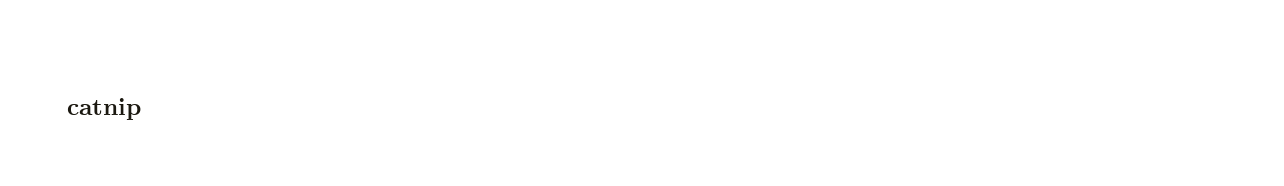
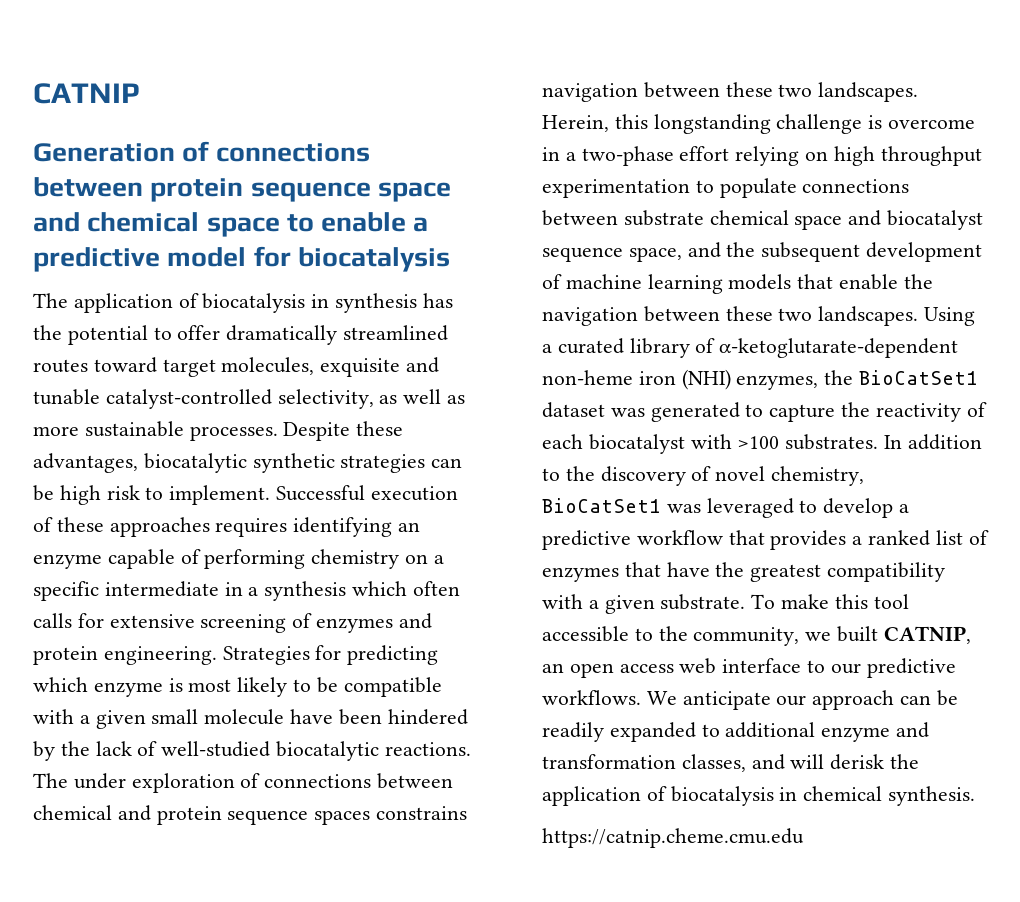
- catnip
+ CATNIP
+ Generation of connections between protein sequence space and chemical space to enable a predictive model for biocatalysis
+ The application of biocatalysis in synthesis has the potential to offer dramatically streamlined routes toward target molecules, exquisite and tunable catalyst-controlled selectivity, as well as more sustainable processes. Despite these advantages, biocatalytic synthetic strategies can be high risk to implement. Successful execution of these approaches requires identifying an enzyme capable of performing chemistry on a specific intermediate in a synthesis which often calls for extensive screening of enzymes and protein engineering. Strategies for predicting which enzyme is most likely to be compatible with a given small molecule have been hindered by the lack of well-studied biocatalytic reactions. The under exploration of connections between chemical and protein sequence spaces constrains navigation between these two landscapes. Herein, this longstanding challenge is overcome in a two-phase effort relying on high throughput experimentation to populate connections between substrate chemical space and biocatalyst sequence space, and the subsequent development of machine learning models that enable the navigation between these two landscapes. Using a curated library of α-ketoglutarate-dependent non-heme iron (NHI) enzymes, the BioCatSet1 dataset was generated to capture the reactivity of each biocatalyst with >100 substrates. In addition to the discovery of novel chemistry, BioCatSet1 was leveraged to develop a predictive workflow that provides a ranked list of enzymes that have the greatest compatibility with a given substrate. To make this tool accessible to the community, we built CATNIP, an open access web interface to our predictive workflows. We anticipate our approach can be readily expanded to additional enzyme and transformation classes, and will derisk the application of biocatalysis in chemical synthesis.
+ https://catnip.cheme.cmu.edu

